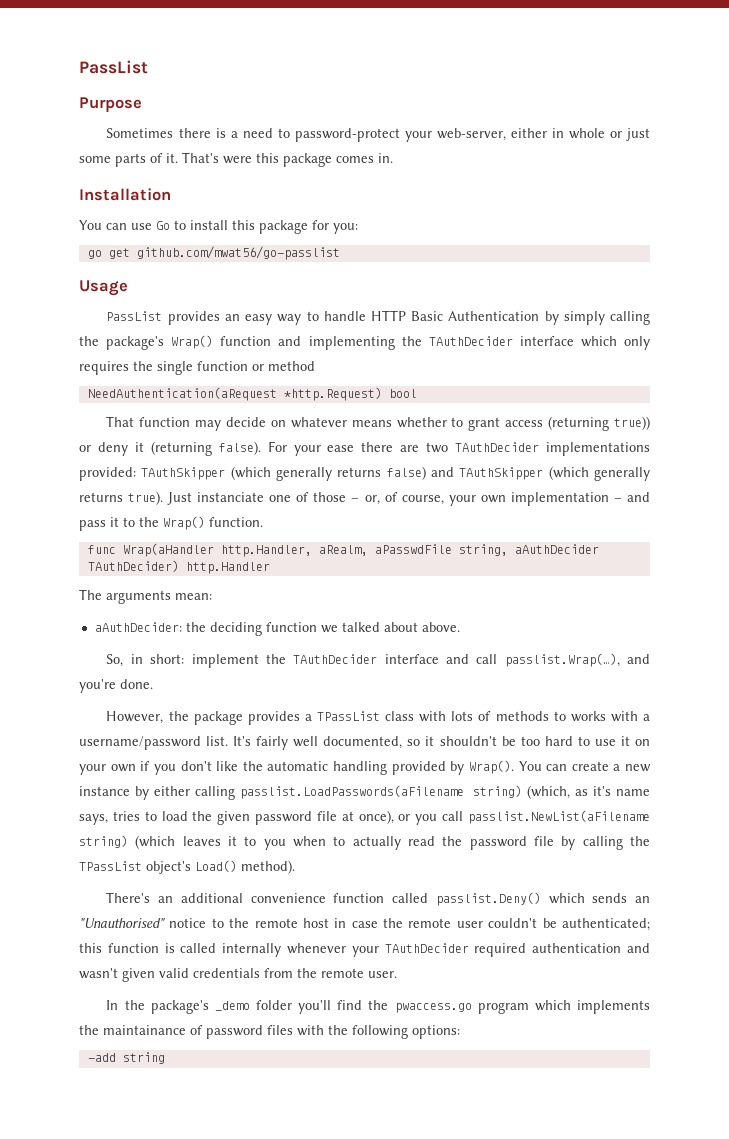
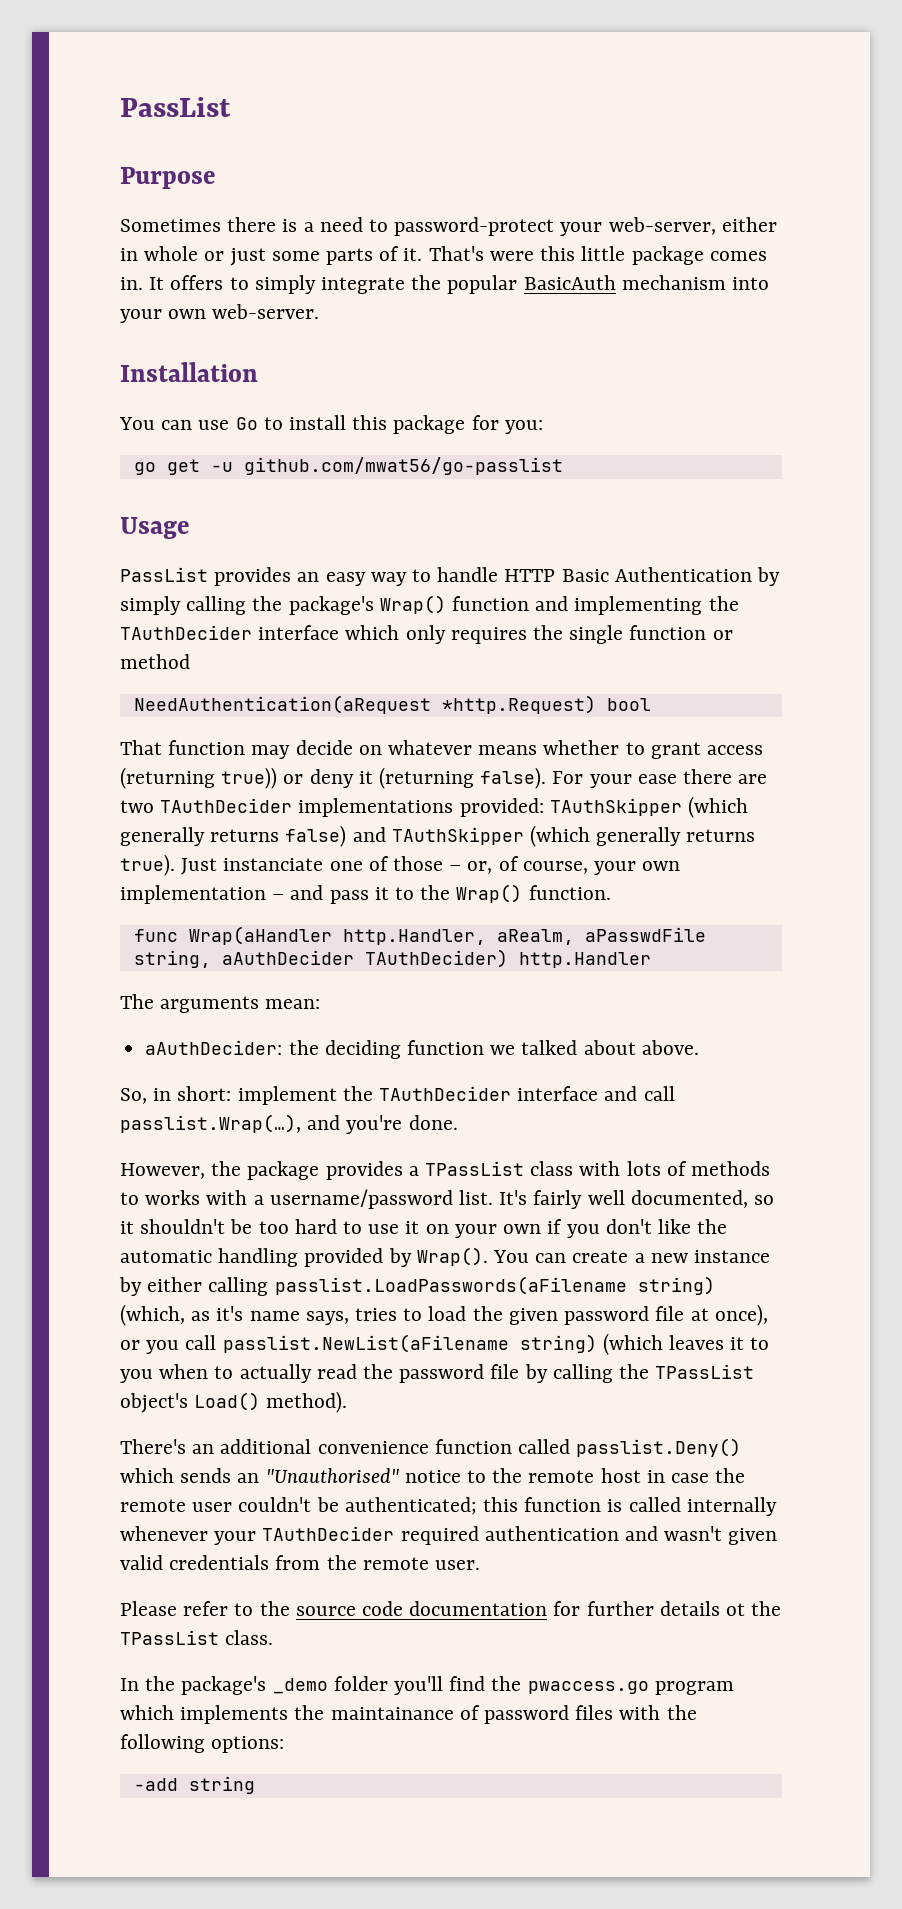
- That's were this package comes in.
+ That's were this little package comes in. It offers to simply integrate the popular BasicAuth mechanism into your own web-server.
- go get github.com/mwat56/go-passlist
+ go get -u github.com/mwat56/go-passlist
+ Please refer to the source code documentation for further details ot the TPassList class.

